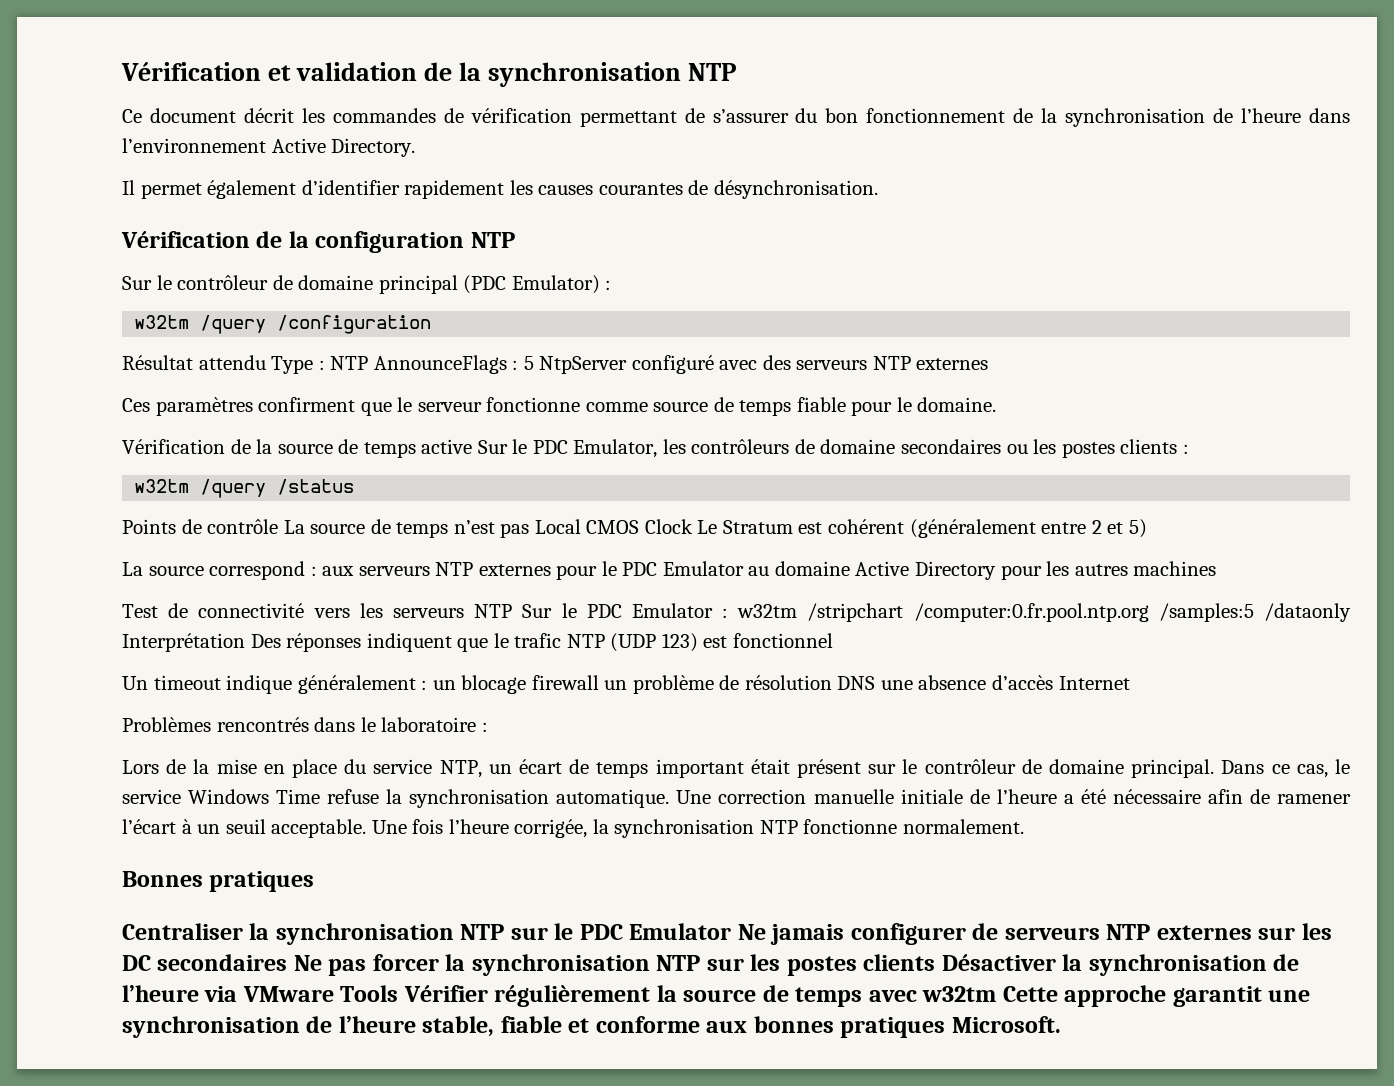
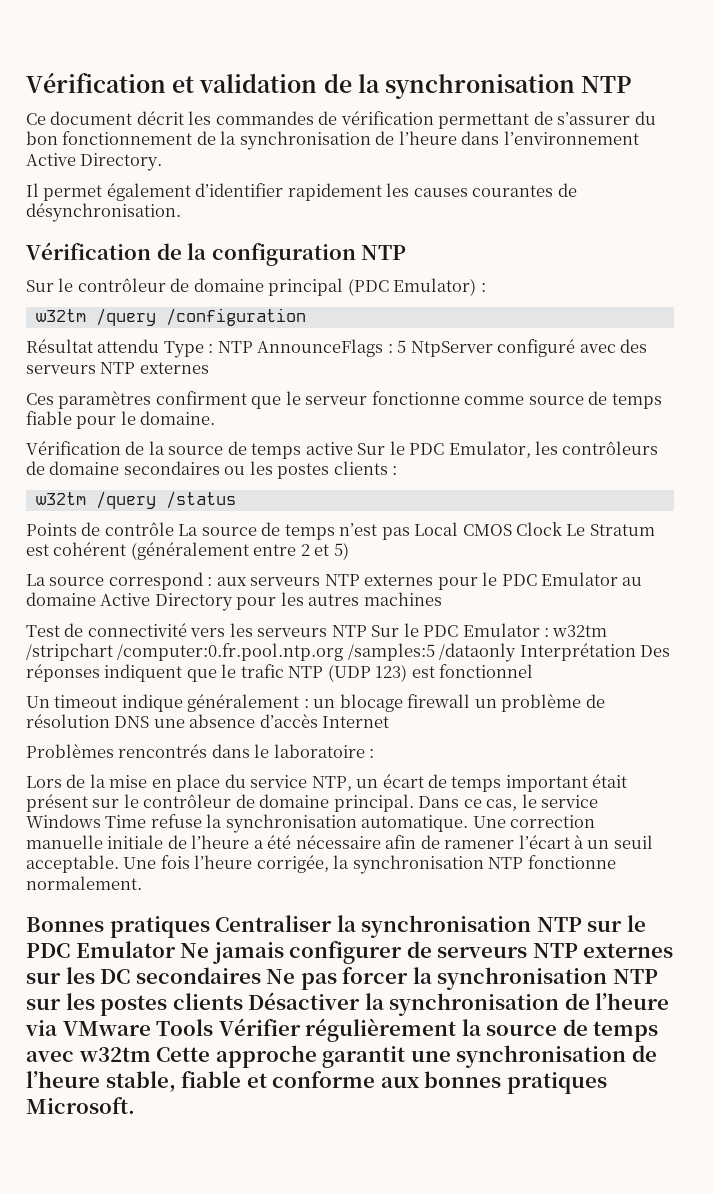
- Bonnes pratiques
- Centraliser la synchronisation NTP sur le PDC Emulator Ne jamais configurer de serveurs NTP externes sur les DC secondaires Ne pas forcer la synchronisation NTP sur les postes clients Désactiver la synchronisation de l’heure via VMware Tools Vérifier régulièrement la source de temps avec w32tm Cette approche garantit une synchronisation de l’heure stable, fiable et conforme aux bonnes pratiques Microsoft.
+ Bonnes pratiques Centraliser la synchronisation NTP sur le PDC Emulator Ne jamais configurer de serveurs NTP externes sur les DC secondaires Ne pas forcer la synchronisation NTP sur les postes clients Désactiver la synchronisation de l’heure via VMware Tools Vérifier régulièrement la source de temps avec w32tm Cette approche garantit une synchronisation de l’heure stable, fiable et conforme aux bonnes pratiques Microsoft.

